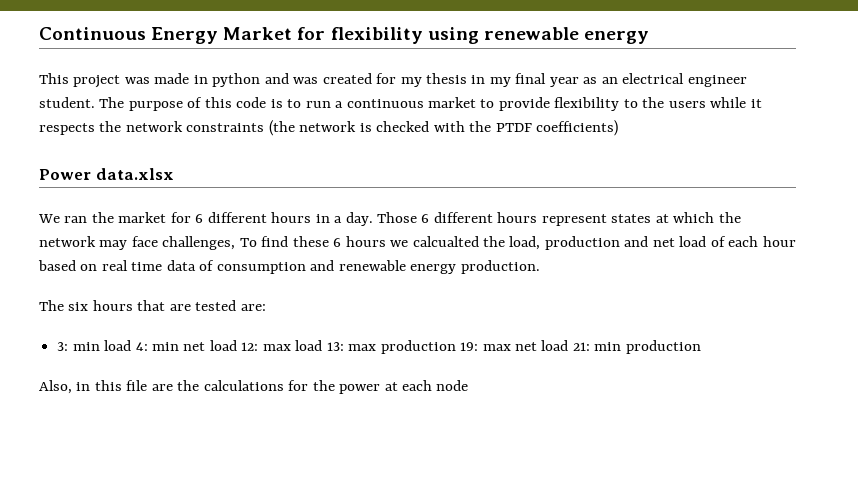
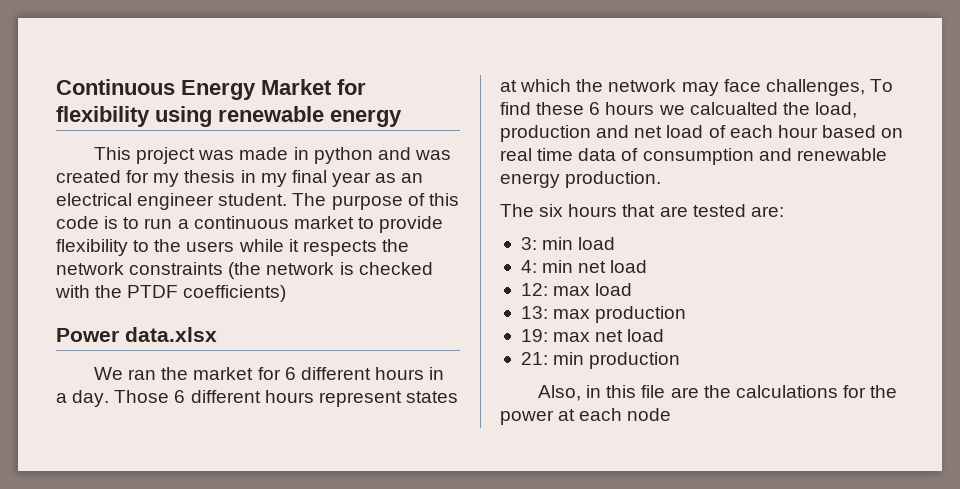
- 3: min load 4: min net load 12: max load 13: max production 19: max net load 21: min production
+ 3: min load
+ 4: min net load
+ 12: max load
+ 13: max production
+ 19: max net load
+ 21: min production

